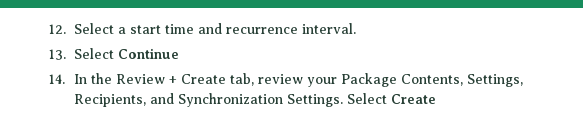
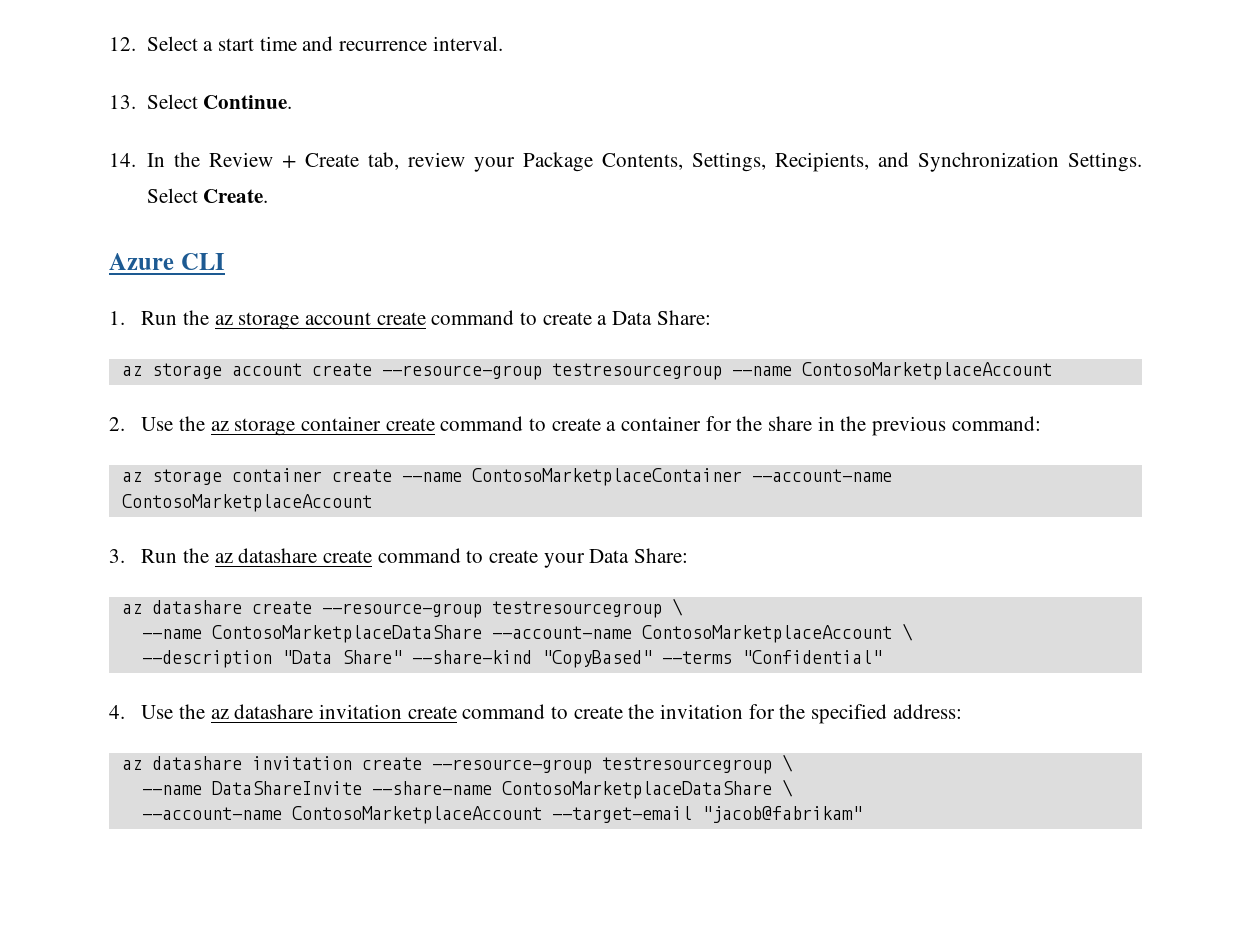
- 13. Select Continue
+ 13. Select Continue.
- Select Create
+ Select Create.
+ Azure CLI
+ 1. Run the az storage account create command to create a Data Share:
+ az storage account create --resource-group testresourcegroup --name ContosoMarketplaceAccount
+ 2. Use the az storage container create command to create a container for the share in the previous command:
+ az storage container create --name ContosoMarketplaceContainer --account-name ContosoMarketplaceAccount
+ 3. Run the az datashare create command to create your Data Share:
+ az datashare create --resource-group testresourcegroup \
+ --name ContosoMarketplaceDataShare --account-name ContosoMarketplaceAccount \
+ --description "Data Share" --share-kind "CopyBased" --terms "Confidential"
+ 4. Use the az datashare invitation create command to create the invitation for the specified address:
+ az datashare invitation create --resource-group testresourcegroup \
+ --name DataShareInvite --share-name ContosoMarketplaceDataShare \
+ --account-name ContosoMarketplaceAccount --target-email "jacob@fabrikam"

